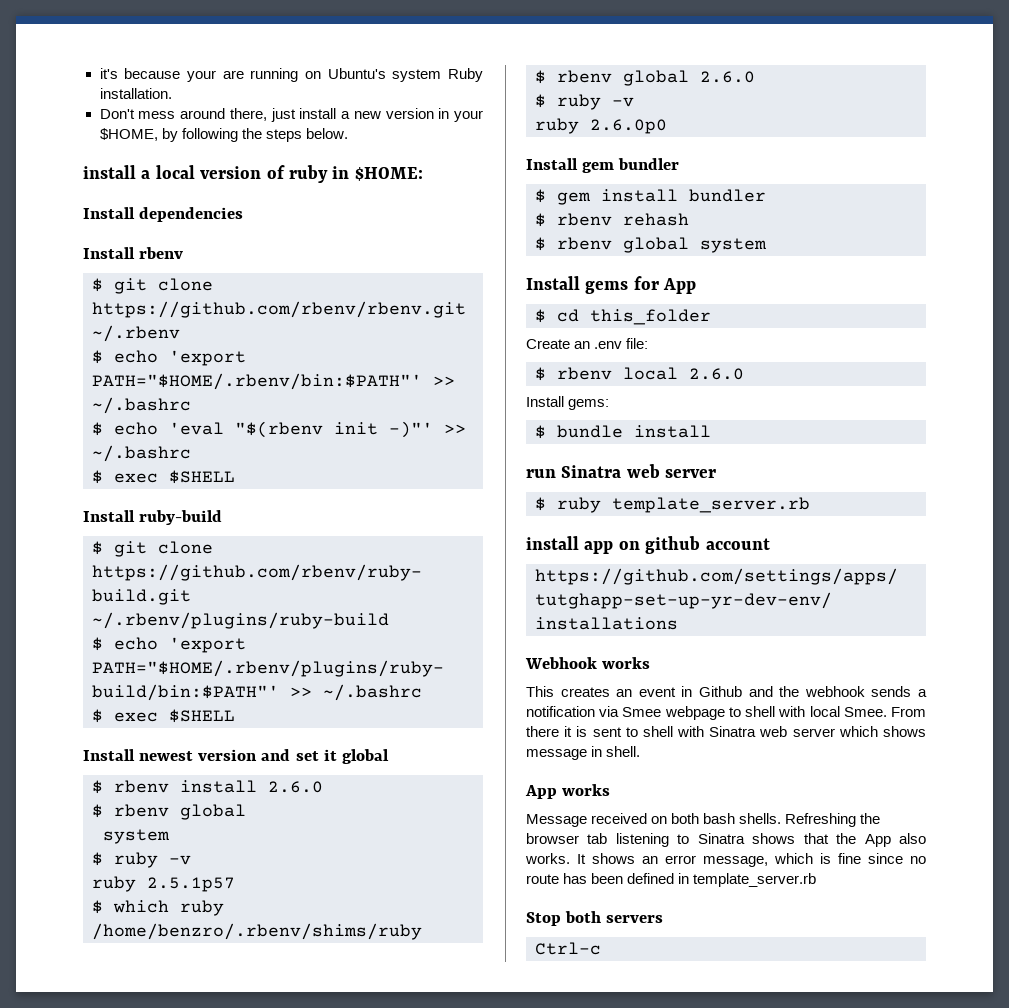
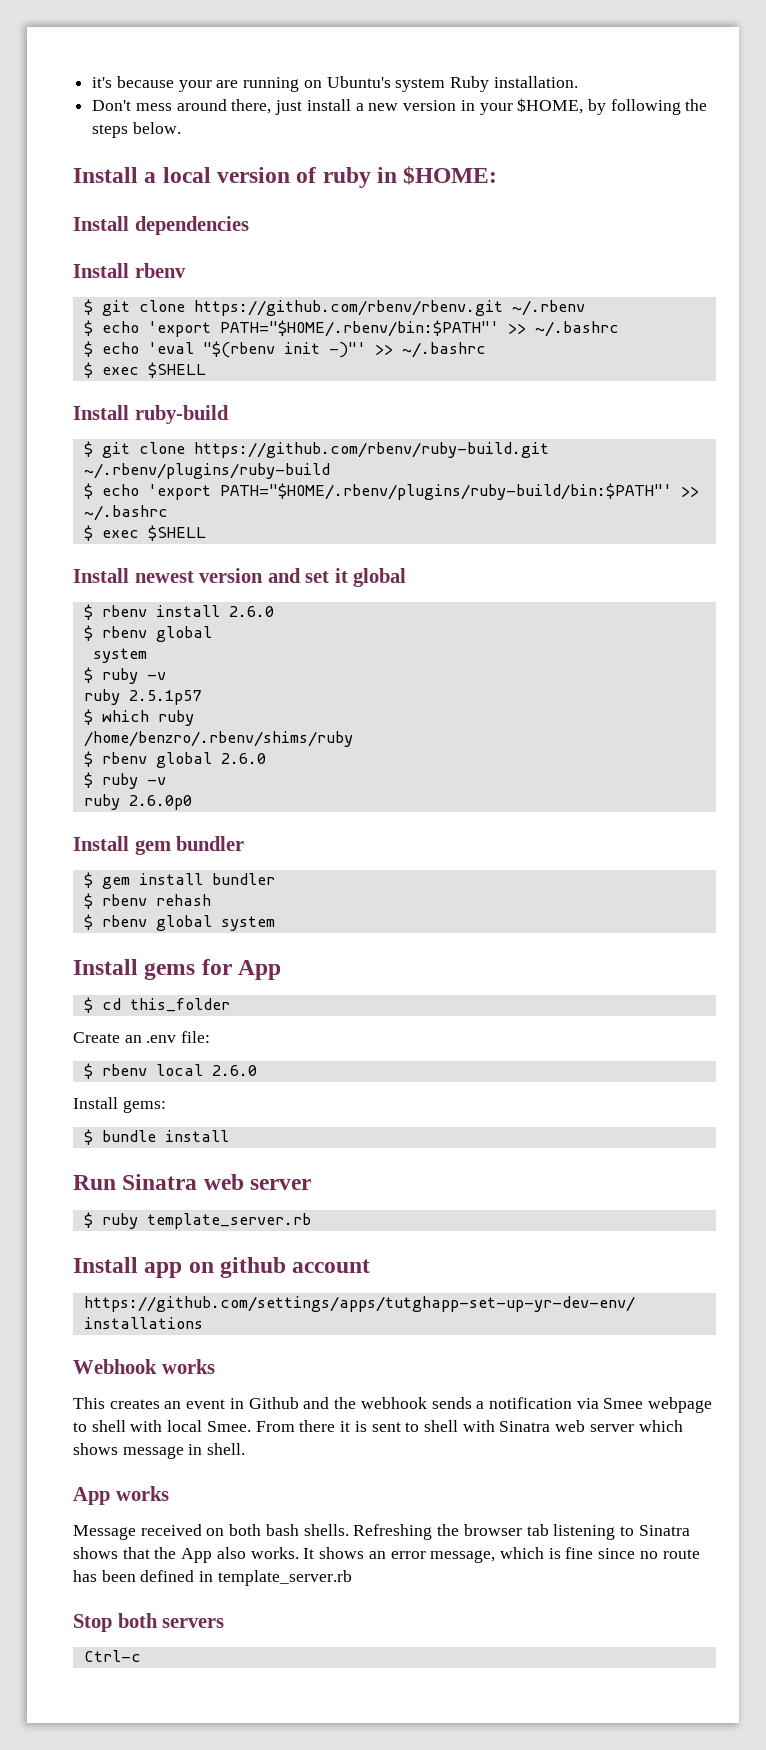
- install a local version of ruby in $HOME:
+ Install a local version of ruby in $HOME:
- run Sinatra web server
+ Run Sinatra web server
- install app on github account
+ Install app on github account

